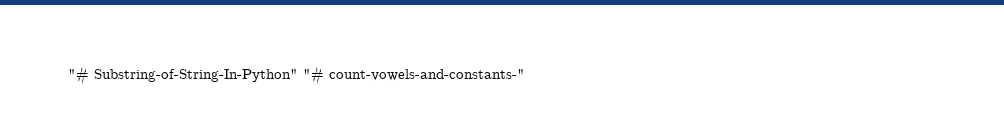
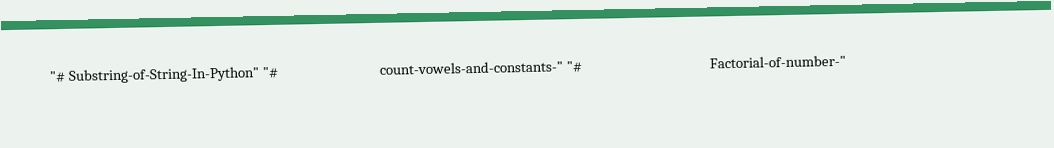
- "# Substring-of-String-In-Python" "# count-vowels-and-constants-"
+ "# Substring-of-String-In-Python" "# count-vowels-and-constants-" "# Factorial-of-number-"

